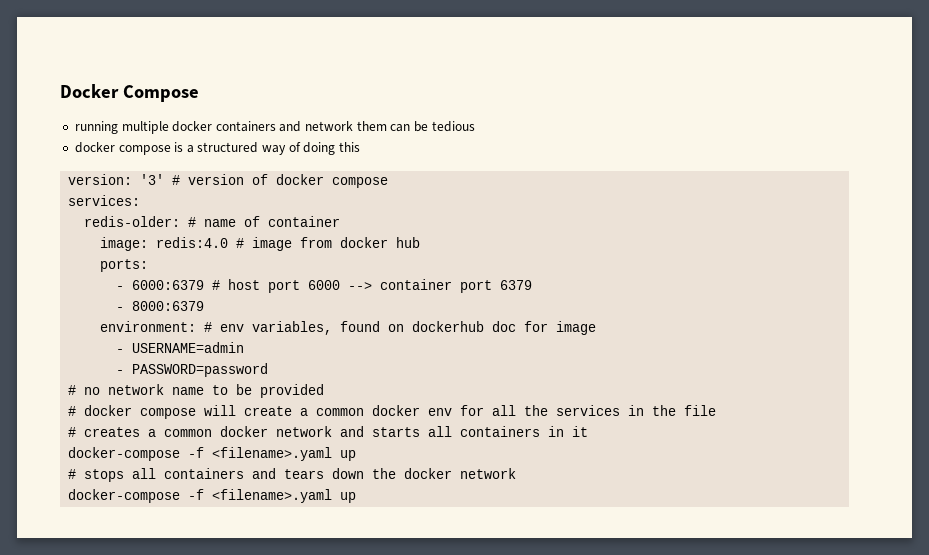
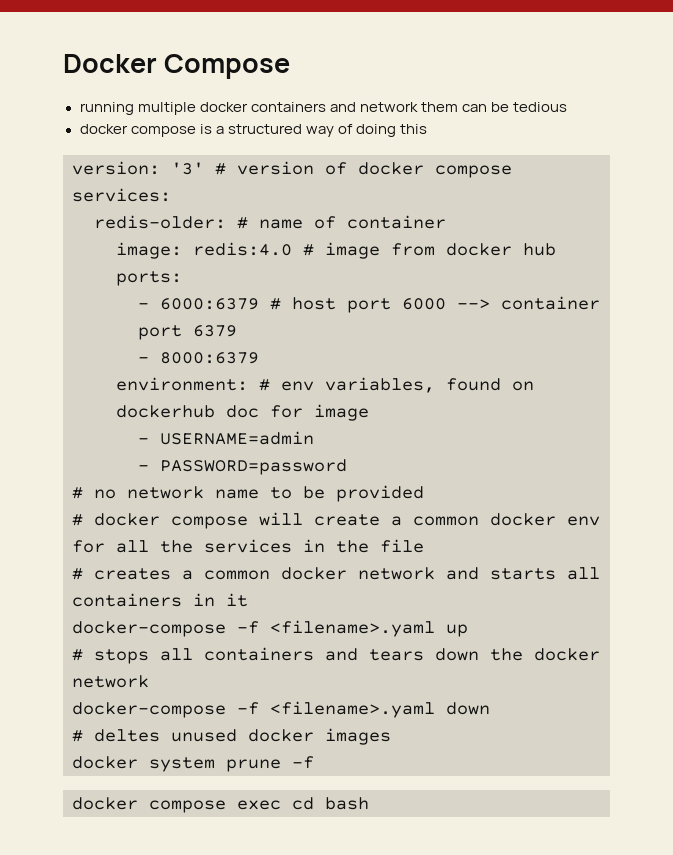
  # stops all containers and tears down the docker network
- docker-compose -f <filename>.yaml up
+ docker-compose -f <filename>.yaml down
+ # deltes unused docker images
+ docker system prune -f
+ docker compose exec cd bash

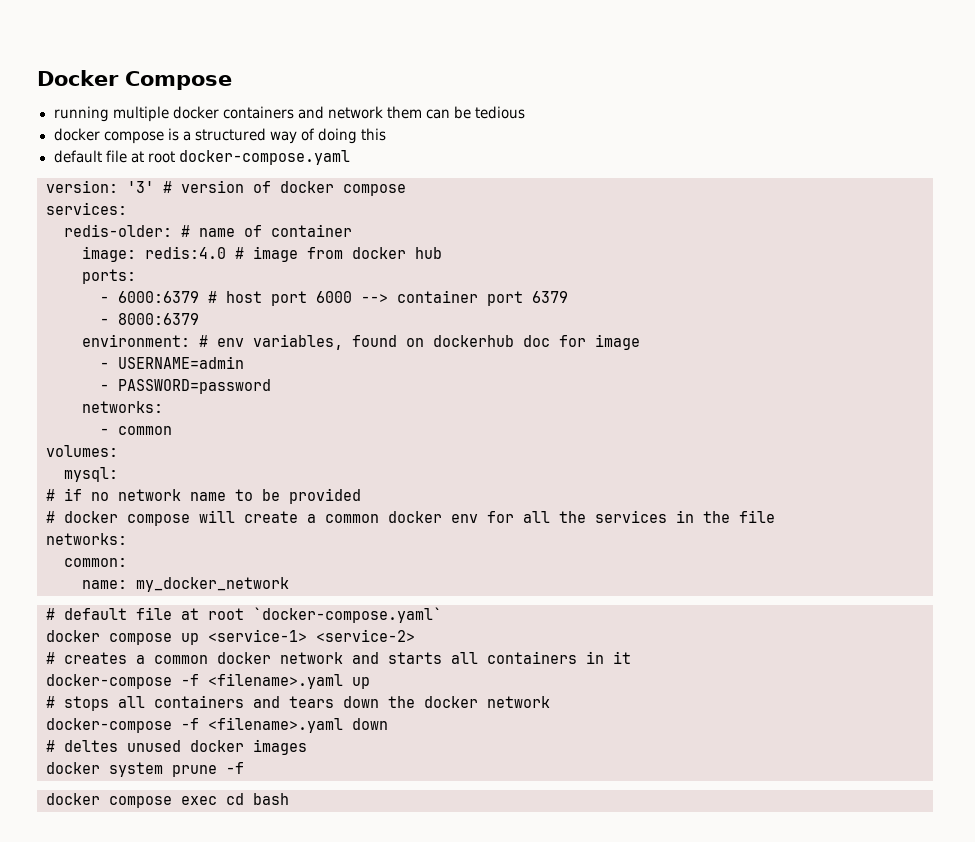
+ default file at root docker-compose.yaml
  - PASSWORD=password
- # no network name to be provided
+ networks:
+ - common
+ volumes:
+ mysql:
+ # if no network name to be provided
  # docker compose will create a common docker env for all the services in the file
+ networks:
+ common:
+ name: my_docker_network
+ # default file at root `docker-compose.yaml`
+ docker compose up <service-1> <service-2>

